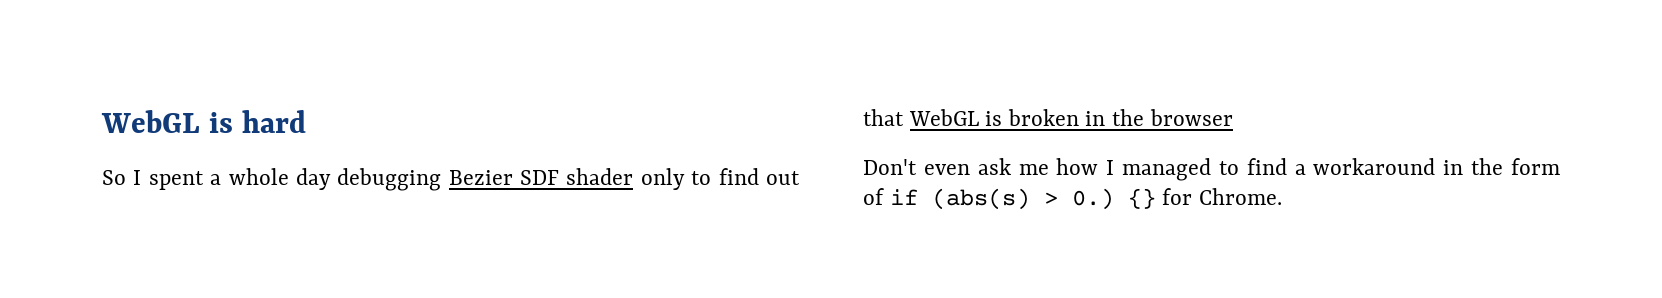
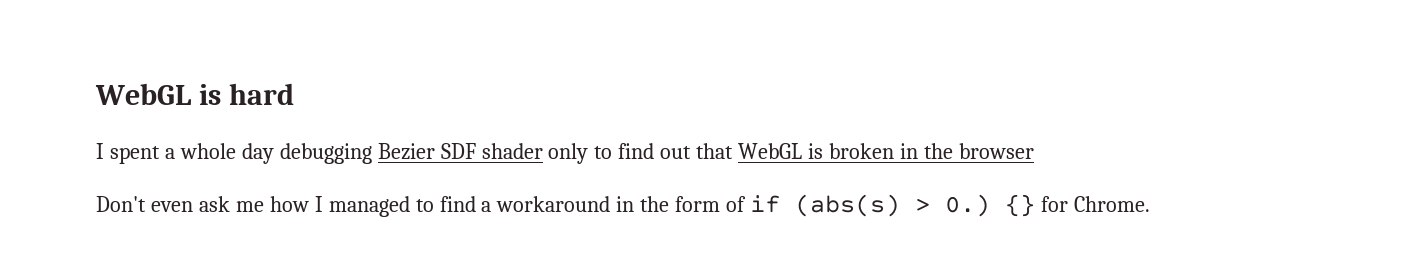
- So I spent a whole day debugging Bezier SDF shader only to find out that WebGL is broken in the browser
+ I spent a whole day debugging Bezier SDF shader only to find out that WebGL is broken in the browser

